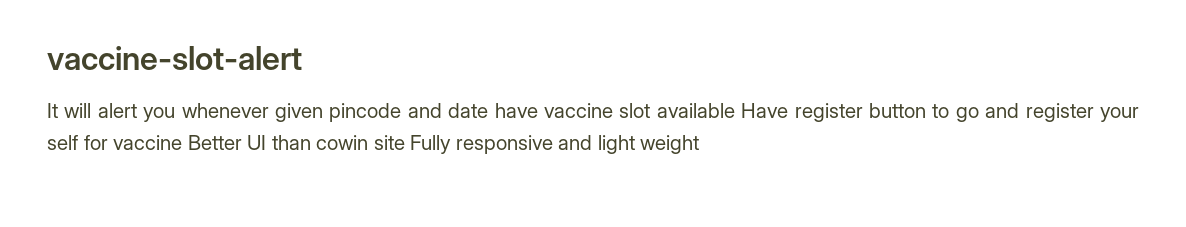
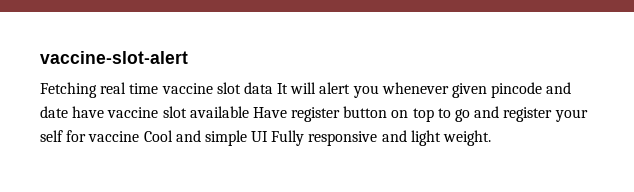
- It will alert you whenever given pincode and date have vaccine slot available Have register button to go and register your self for vaccine Better UI than cowin site Fully responsive and light weight
+ Fetching real time vaccine slot data It will alert you whenever given pincode and date have vaccine slot available Have register button on top to go and register your self for vaccine Cool and simple UI Fully responsive and light weight.

